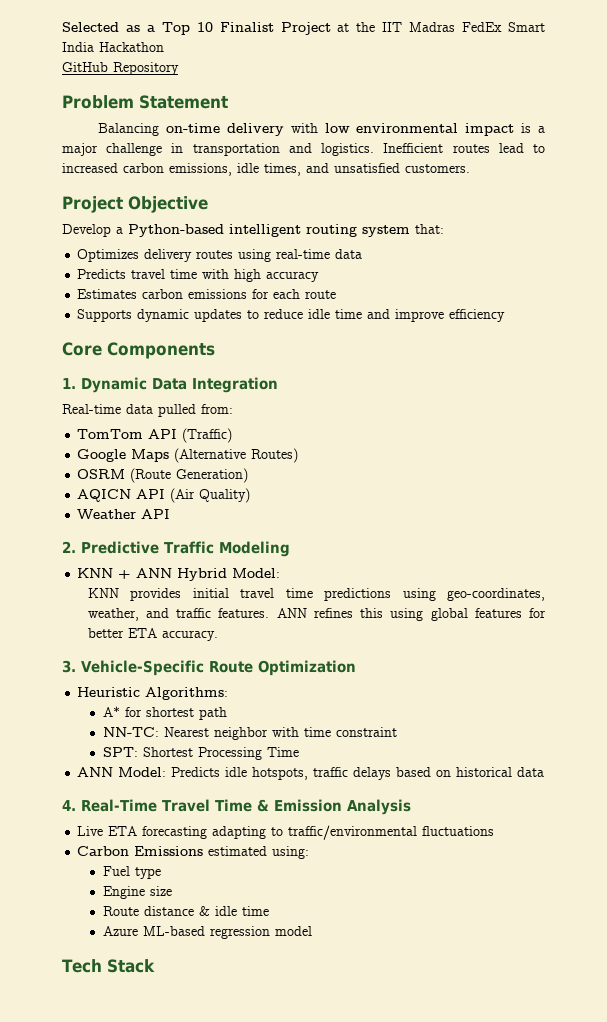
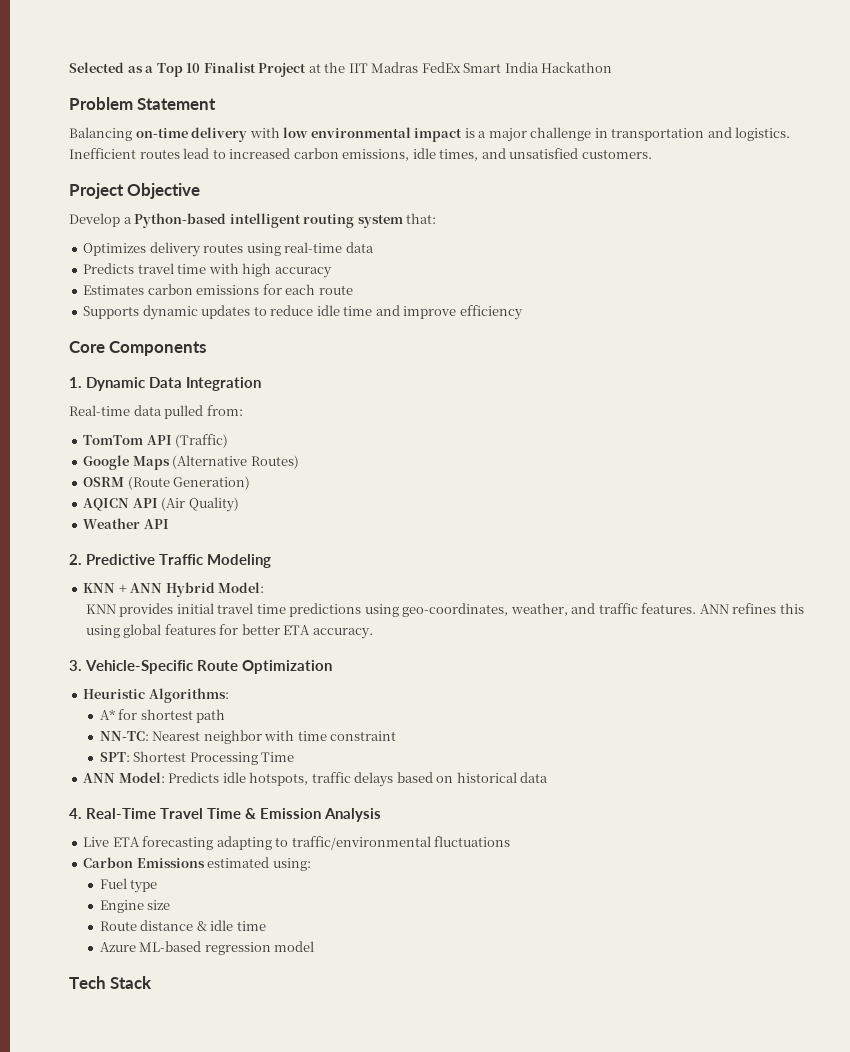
- GitHub Repository

